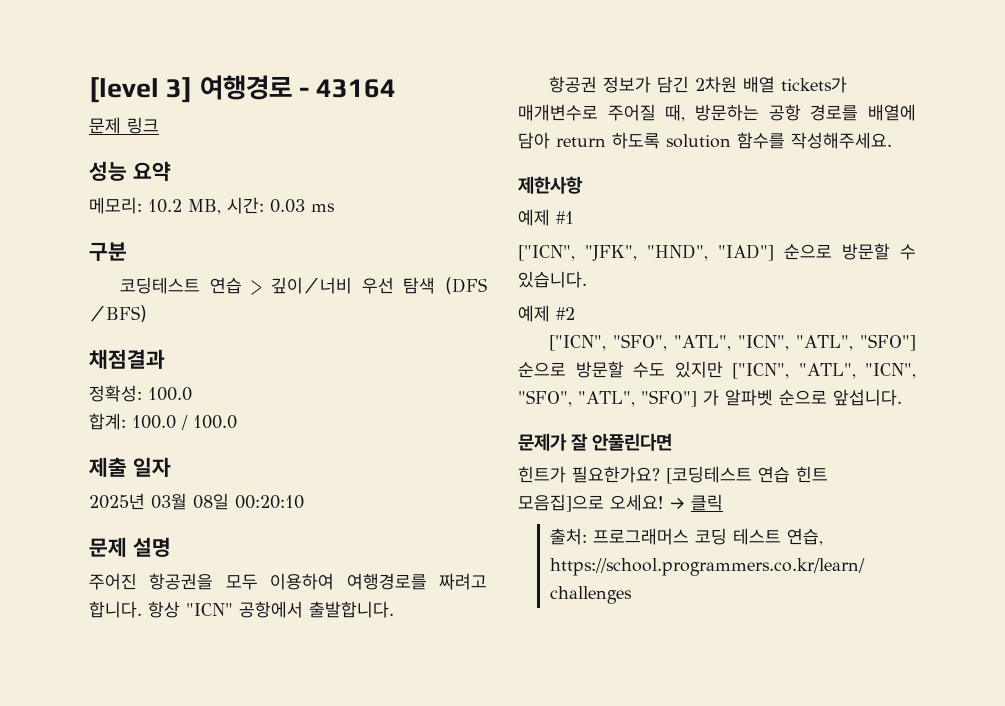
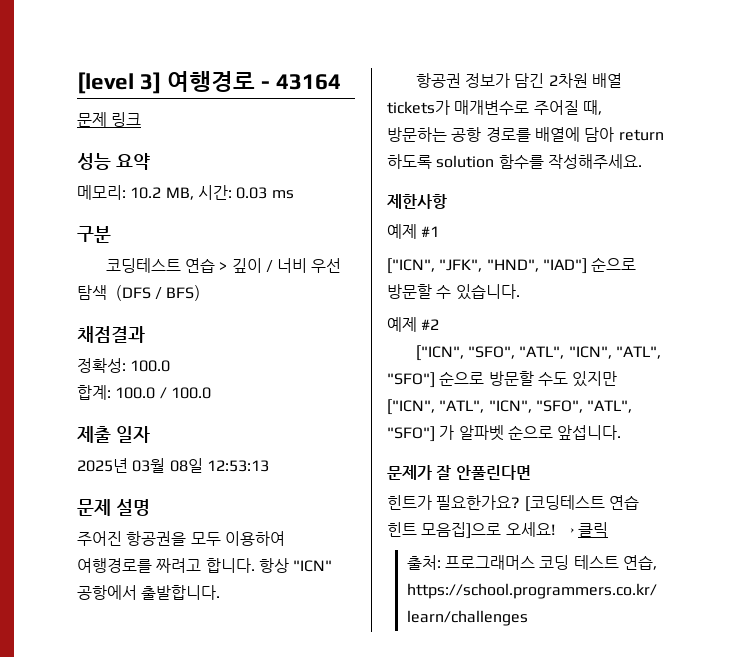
- 2025년 03월 08일 00:20:10
+ 2025년 03월 08일 12:53:13

